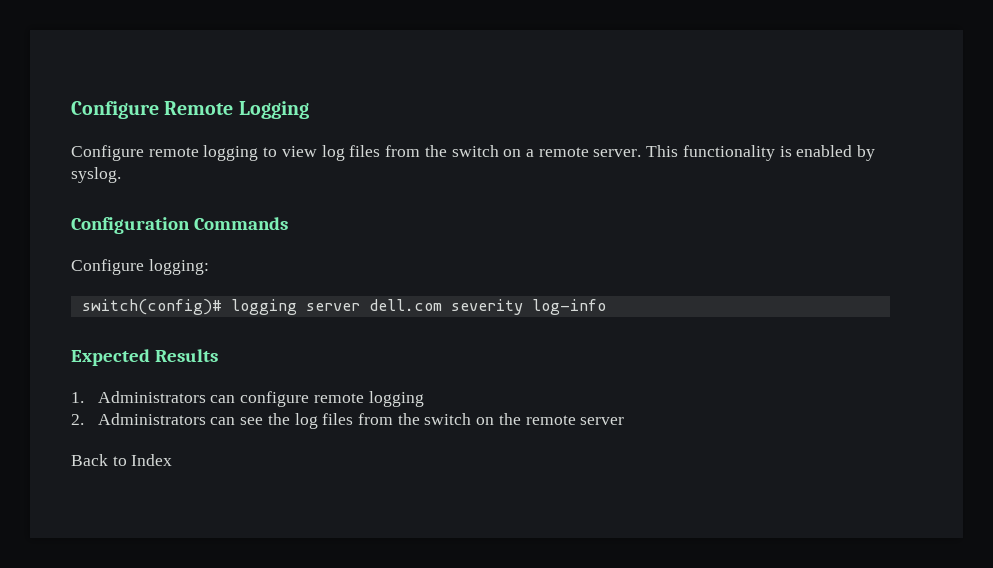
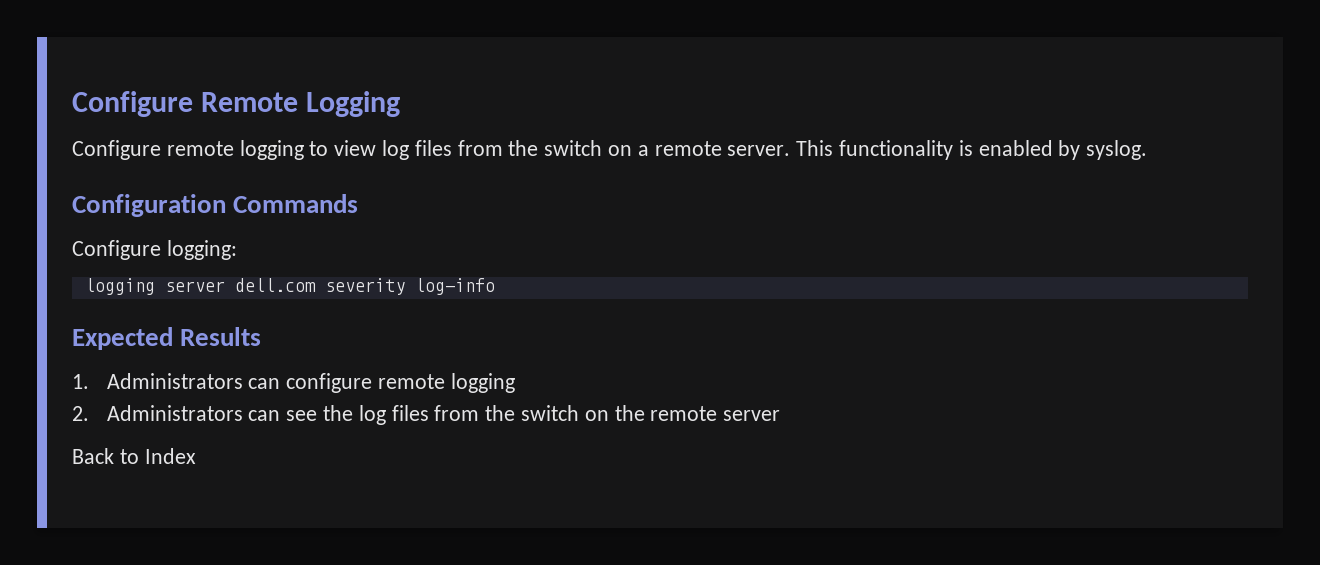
- switch(config)# logging server dell.com severity log-info
+ logging server dell.com severity log-info

